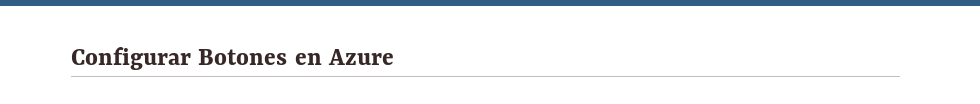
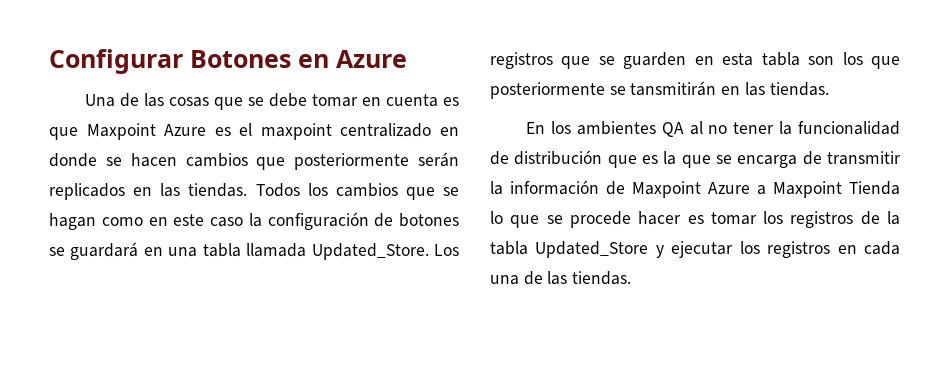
+ Una de las cosas que se debe tomar en cuenta es que Maxpoint Azure es el maxpoint centralizado en donde se hacen cambios que posteriormente serán replicados en las tiendas. Todos los cambios que se hagan como en este caso la configuración de botones se guardará en una tabla llamada Updated_Store. Los registros que se guarden en esta tabla son los que posteriormente se tansmitirán en las tiendas.
+ En los ambientes QA al no tener la funcionalidad de distribución que es la que se encarga de transmitir la información de Maxpoint Azure a Maxpoint Tienda lo que se procede hacer es tomar los registros de la tabla Updated_Store y ejecutar los registros en cada una de las tiendas.

